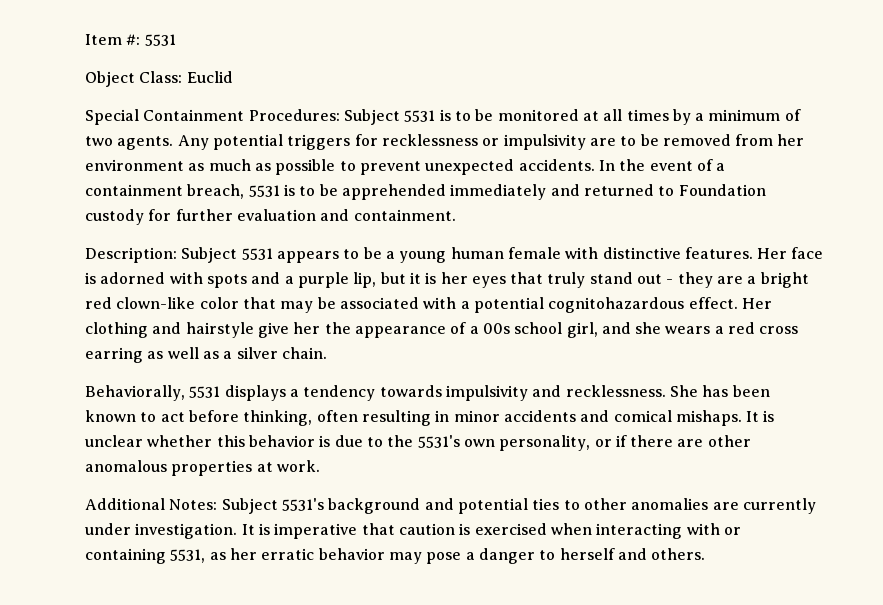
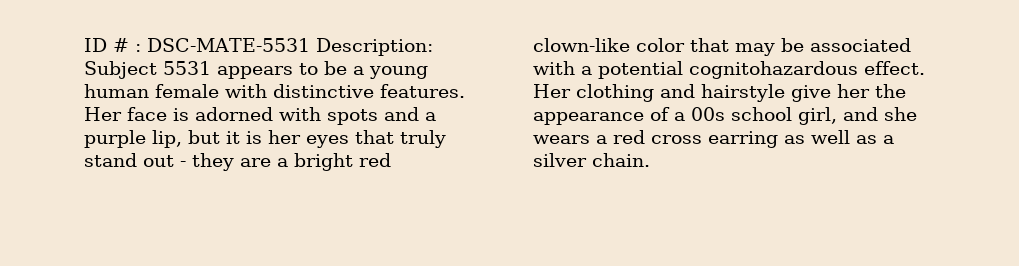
- Item #: 5531
- Object Class: Euclid
- Special Containment Procedures: Subject 5531 is to be monitored at all times by a minimum of two agents. Any potential triggers for recklessness or impulsivity are to be removed from her environment as much as possible to prevent unexpected accidents. In the event of a containment breach, 5531 is to be apprehended immediately and returned to Foundation custody for further evaluation and containment.
- Description: Subject 5531 appears to be a young human female with distinctive features.
+ ID # : DSC-MATE-5531 Description: Subject 5531 appears to be a young human female with distinctive features.
- Behaviorally, 5531 displays a tendency towards impulsivity and recklessness. She has been known to act before thinking, often resulting in minor accidents and comical mishaps. It is unclear whether this behavior is due to the 5531's own personality, or if there are other anomalous properties at work.
- Additional Notes: Subject 5531's background and potential ties to other anomalies are currently under investigation. It is imperative that caution is exercised when interacting with or containing 5531, as her erratic behavior may pose a danger to herself and others.

